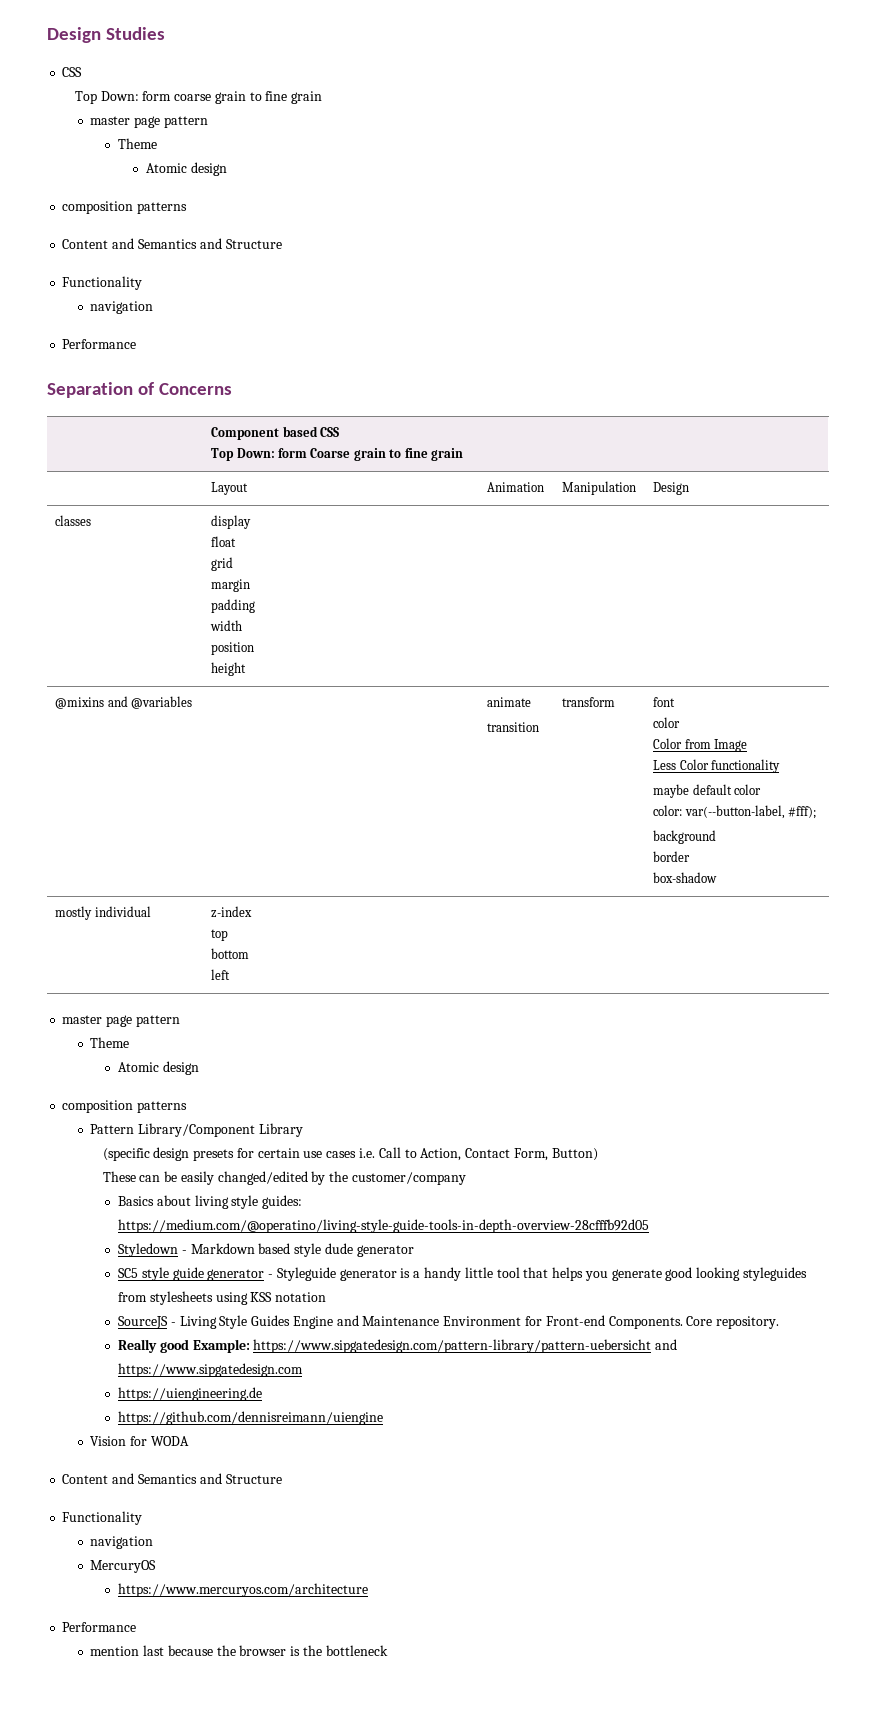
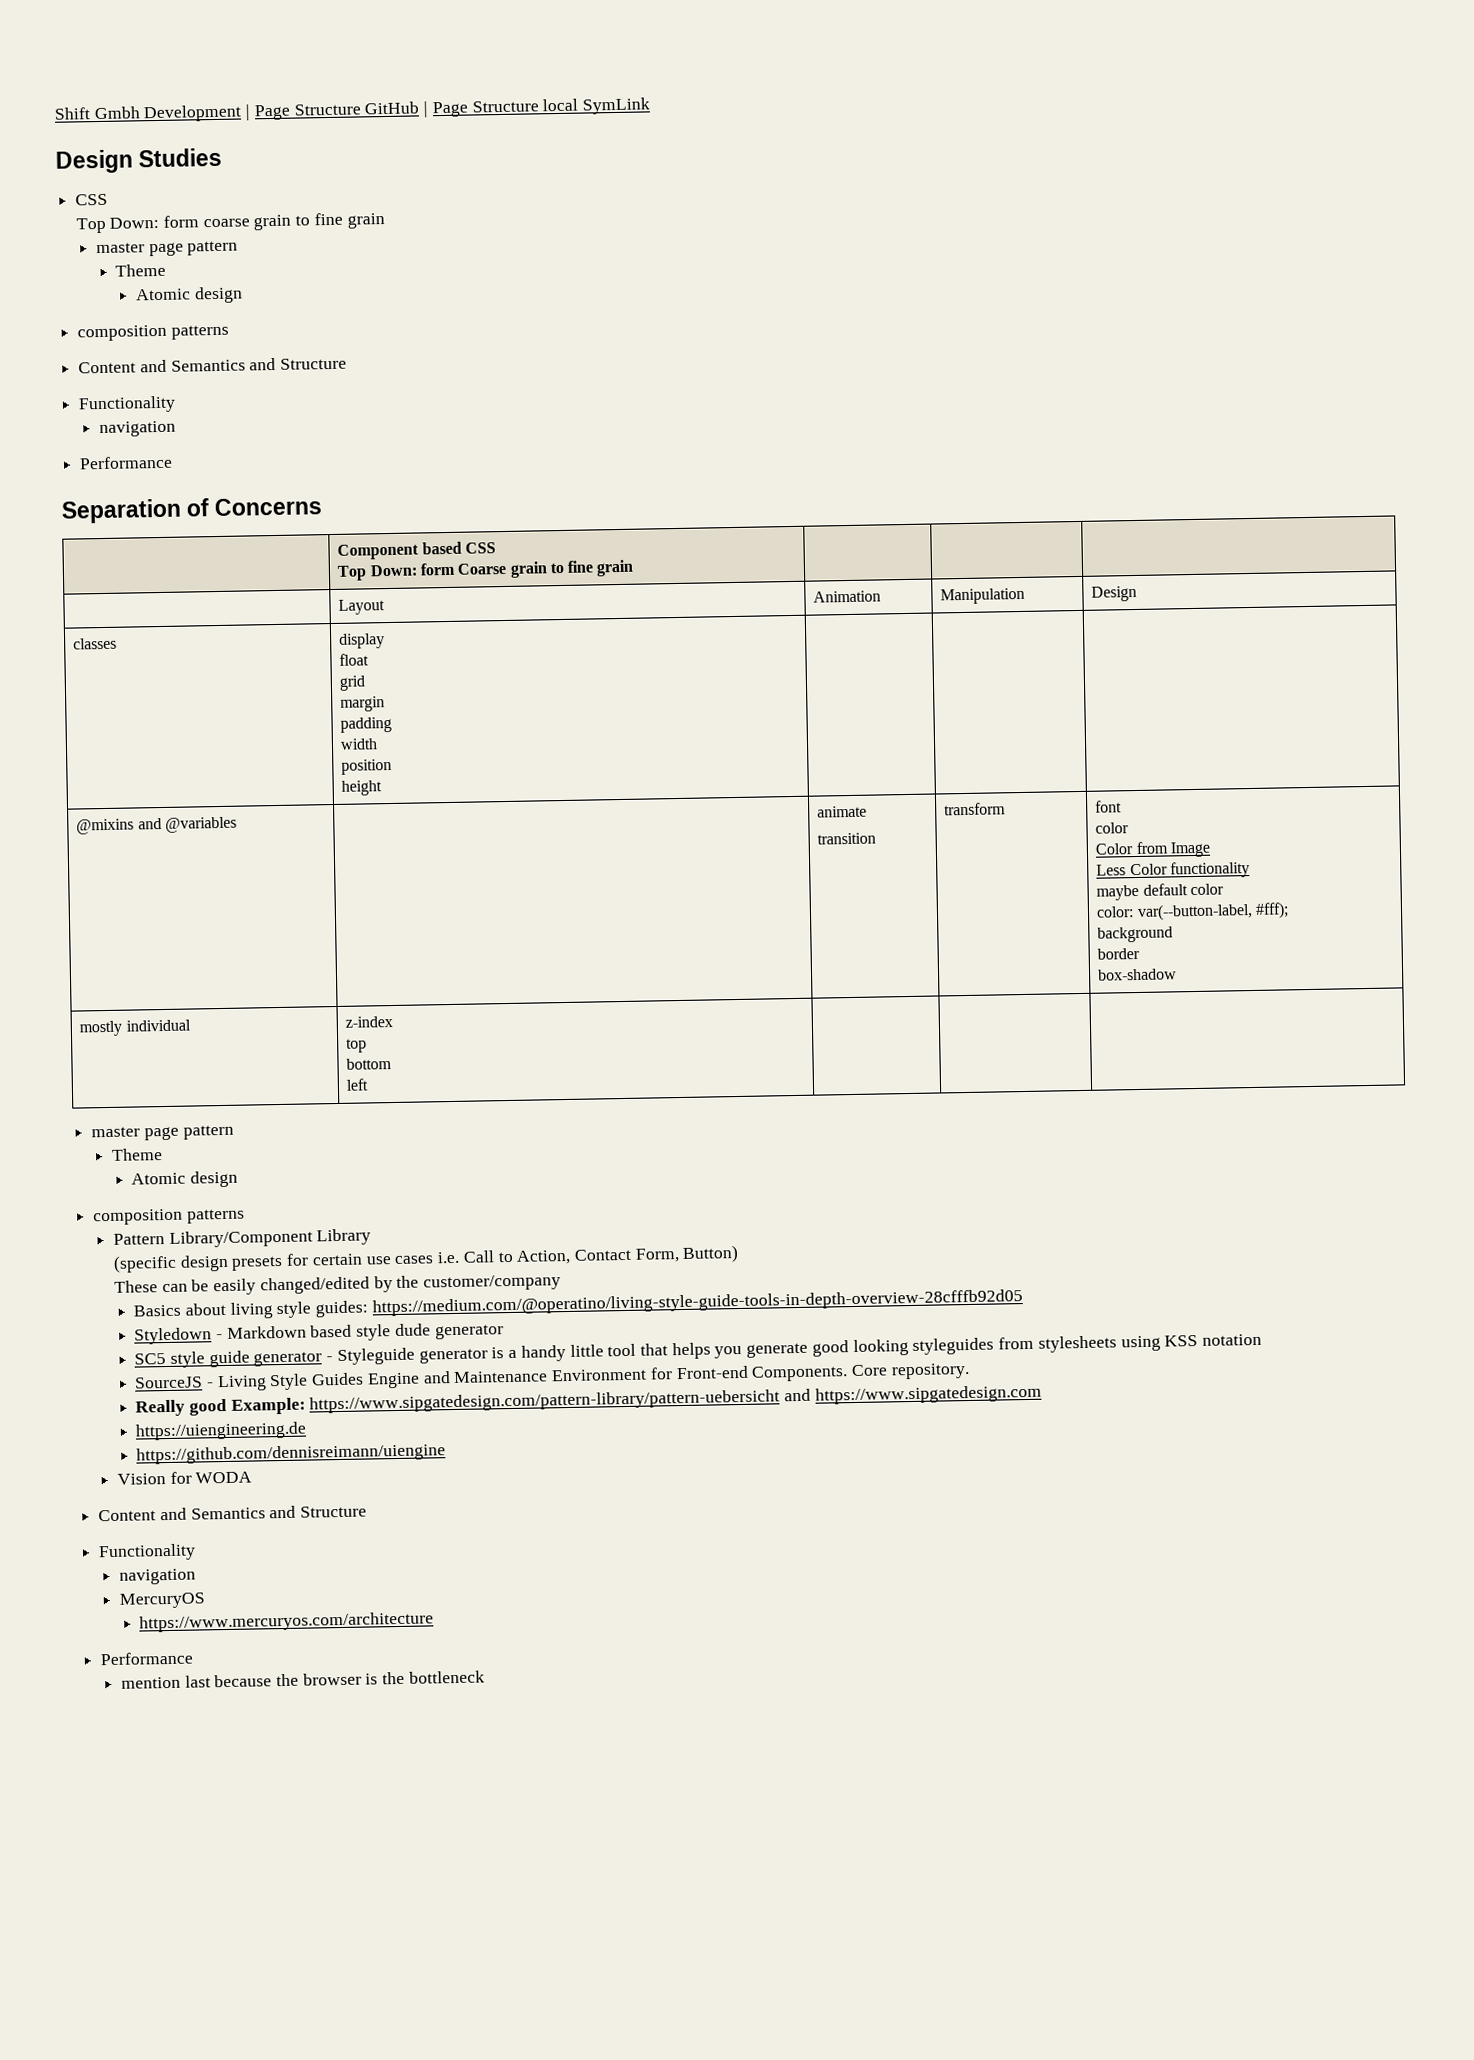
+ Shift Gmbh Development | Page Structure GitHub | Page Structure local SymLink

